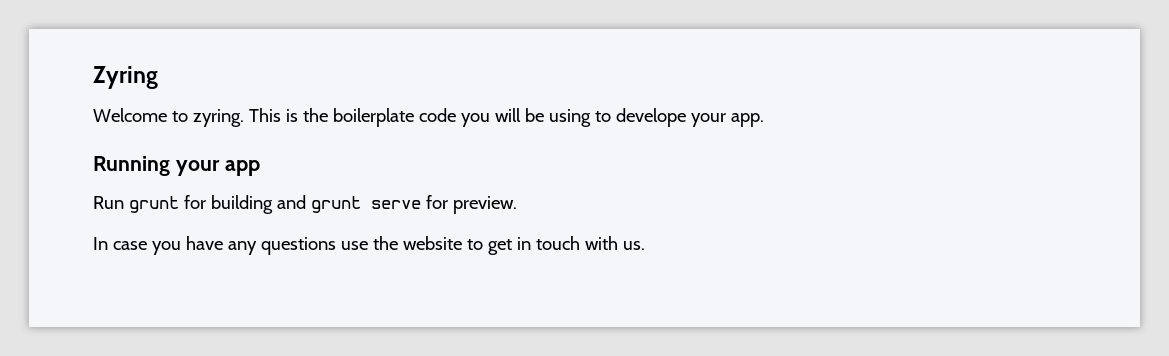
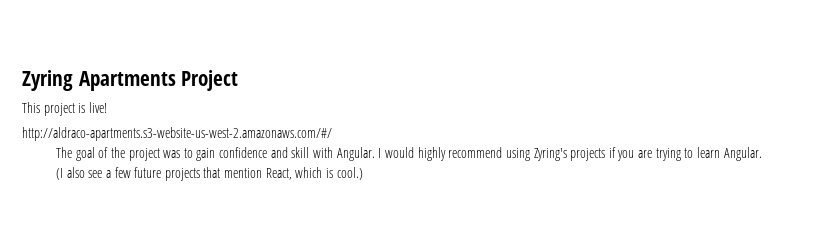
- Zyring
- Welcome to zyring. This is the boilerplate code you will be using to develope your app.
- Running your app
- Run grunt for building and grunt serve for preview.
- In case you have any questions use the website to get in touch with us.
+ Zyring Apartments Project
+ This project is live!
+ http://aldraco-apartments.s3-website-us-west-2.amazonaws.com/#/
+ The goal of the project was to gain confidence and skill with Angular. I would highly recommend using Zyring's projects if you are trying to learn Angular.
+ (I also see a few future projects that mention React, which is cool.)

